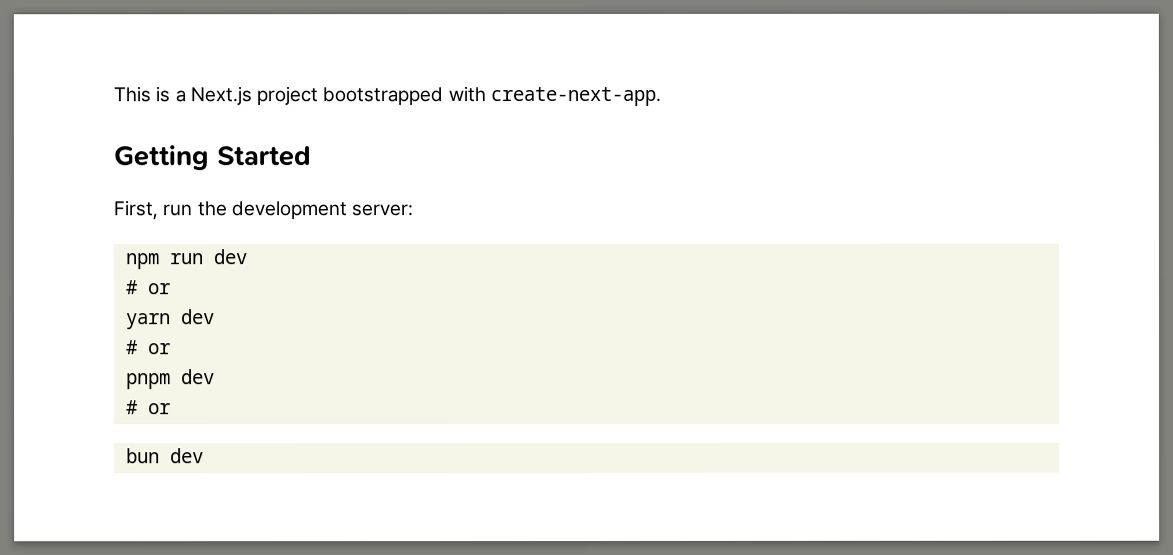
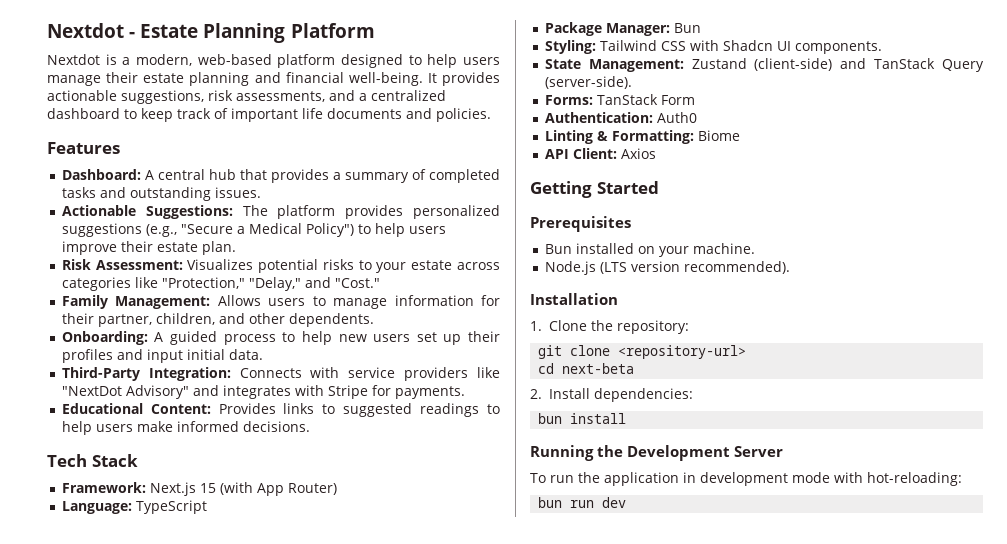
- This is a Next.js project bootstrapped with create-next-app.
+ Nextdot - Estate Planning Platform
+ Nextdot is a modern, web-based platform designed to help users manage their estate planning and financial well-being. It provides actionable suggestions, risk assessments, and a centralized dashboard to keep track of important life documents and policies.
+ Features
+ Dashboard: A central hub that provides a summary of completed tasks and outstanding issues.
+ Actionable Suggestions: The platform provides personalized suggestions (e.g., "Secure a Medical Policy") to help users improve their estate plan.
+ Risk Assessment: Visualizes potential risks to your estate across categories like "Protection," "Delay," and "Cost."
+ Family Management: Allows users to manage information for their partner, children, and other dependents.
+ Onboarding: A guided process to help new users set up their profiles and input initial data.
+ Third-Party Integration: Connects with service providers like "NextDot Advisory" and integrates with Stripe for payments.
+ Educational Content: Provides links to suggested readings to help users make informed decisions.
+ Tech Stack
+ Framework: Next.js 15 (with App Router)
+ Language: TypeScript
+ Package Manager: Bun
+ Styling: Tailwind CSS with Shadcn UI components.
+ State Management: Zustand (client-side) and TanStack Query (server-side).
+ Forms: TanStack Form
+ Authentication: Auth0
+ Linting & Formatting: Biome
+ API Client: Axios
  Getting Started
- First, run the development server:
- npm run dev
- # or
- yarn dev
- # or
- pnpm dev
- # or
- bun dev
+ Prerequisites
+ Bun installed on your machine.
+ Node.js (LTS version recommended).
+ Installation
+ 1. Clone the repository:
+ git clone <repository-url>
+ cd next-beta
+ 2. Install dependencies:
+ bun install
+ Running the Development Server
+ To run the application in development mode with hot-reloading:
+ bun run dev

